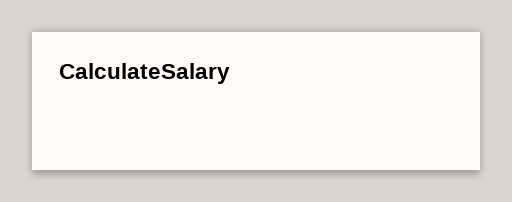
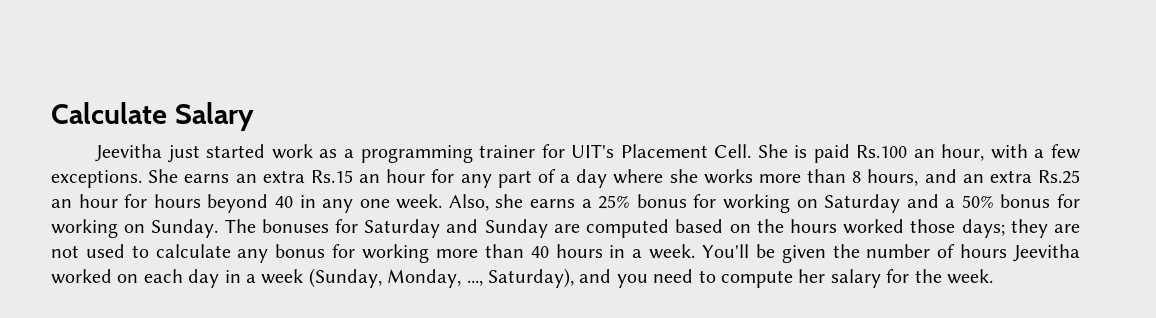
- CalculateSalary
+ Calculate Salary
+ Jeevitha just started work as a programming trainer for UIT's Placement Cell. She is paid Rs.100 an hour, with a few exceptions. She earns an extra Rs.15 an hour for any part of a day where she works more than 8 hours, and an extra Rs.25 an hour for hours beyond 40 in any one week. Also, she earns a 25% bonus for working on Saturday and a 50% bonus for working on Sunday. The bonuses for Saturday and Sunday are computed based on the hours worked those days; they are not used to calculate any bonus for working more than 40 hours in a week. You'll be given the number of hours Jeevitha worked on each day in a week (Sunday, Monday, ..., Saturday), and you need to compute her salary for the week.

